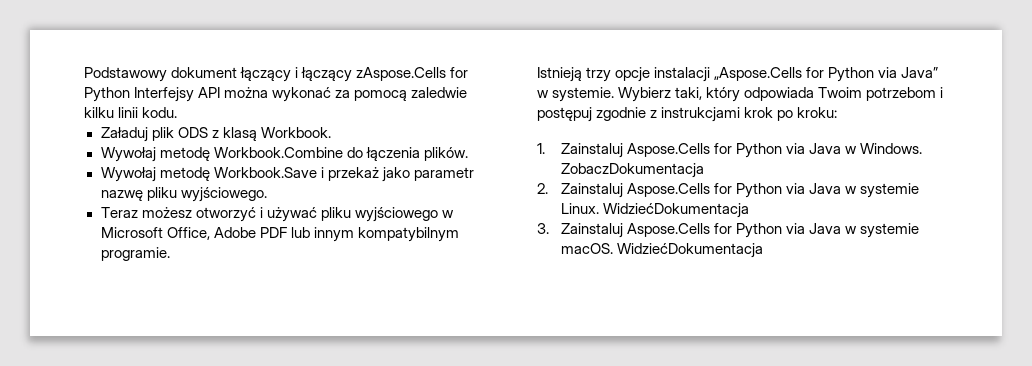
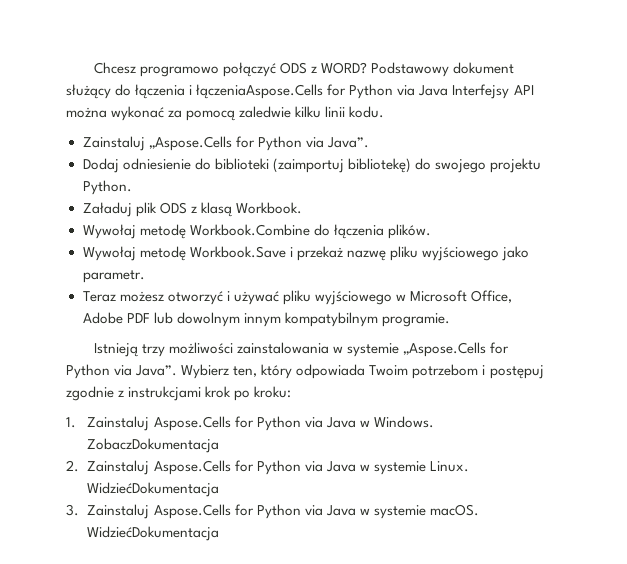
- Podstawowy dokument łączący i łączący zAspose.Cells for Python Interfejsy API można wykonać za pomocą zaledwie kilku linii kodu.
+ Chcesz programowo połączyć ODS z WORD? Podstawowy dokument służący do łączenia i łączeniaAspose.Cells for Python via Java Interfejsy API można wykonać za pomocą zaledwie kilku linii kodu.
+ Zainstaluj „Aspose.Cells for Python via Java”.
+ Dodaj odniesienie do biblioteki (zaimportuj bibliotekę) do swojego projektu Python.
- Wywołaj metodę Workbook.Save i przekaż jako parametr nazwę pliku wyjściowego.
+ Wywołaj metodę Workbook.Save i przekaż nazwę pliku wyjściowego jako parametr.
- Teraz możesz otworzyć i używać pliku wyjściowego w Microsoft Office, Adobe PDF lub innym kompatybilnym programie.
+ Teraz możesz otworzyć i używać pliku wyjściowego w Microsoft Office, Adobe PDF lub dowolnym innym kompatybilnym programie.
- Istnieją trzy opcje instalacji „Aspose.Cells for Python via Java” w systemie. Wybierz taki, który odpowiada Twoim potrzebom i postępuj zgodnie z instrukcjami krok po kroku:
+ Istnieją trzy możliwości zainstalowania w systemie „Aspose.Cells for Python via Java”. Wybierz ten, który odpowiada Twoim potrzebom i postępuj zgodnie z instrukcjami krok po kroku:

